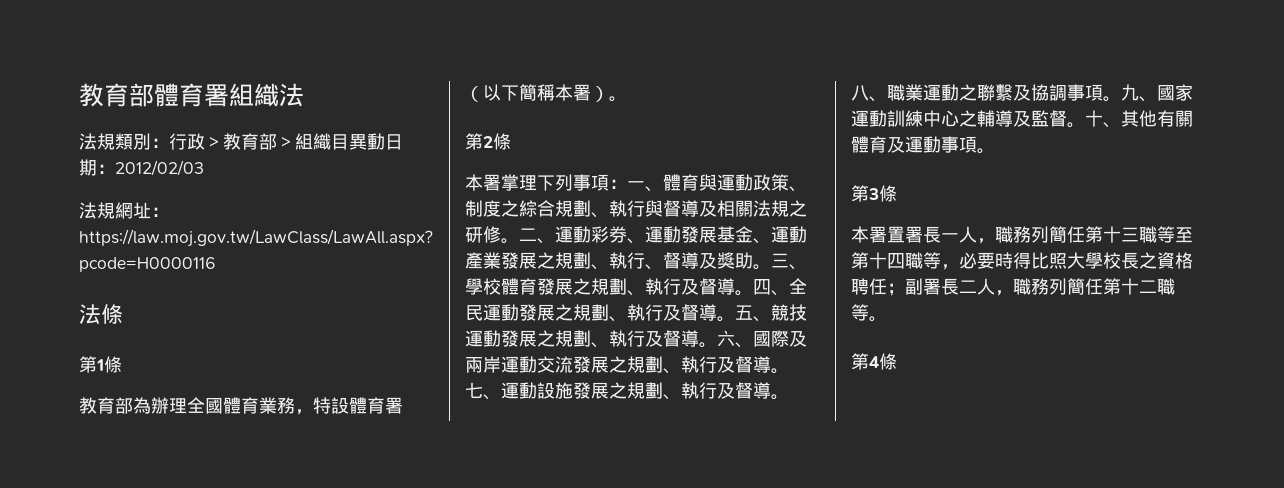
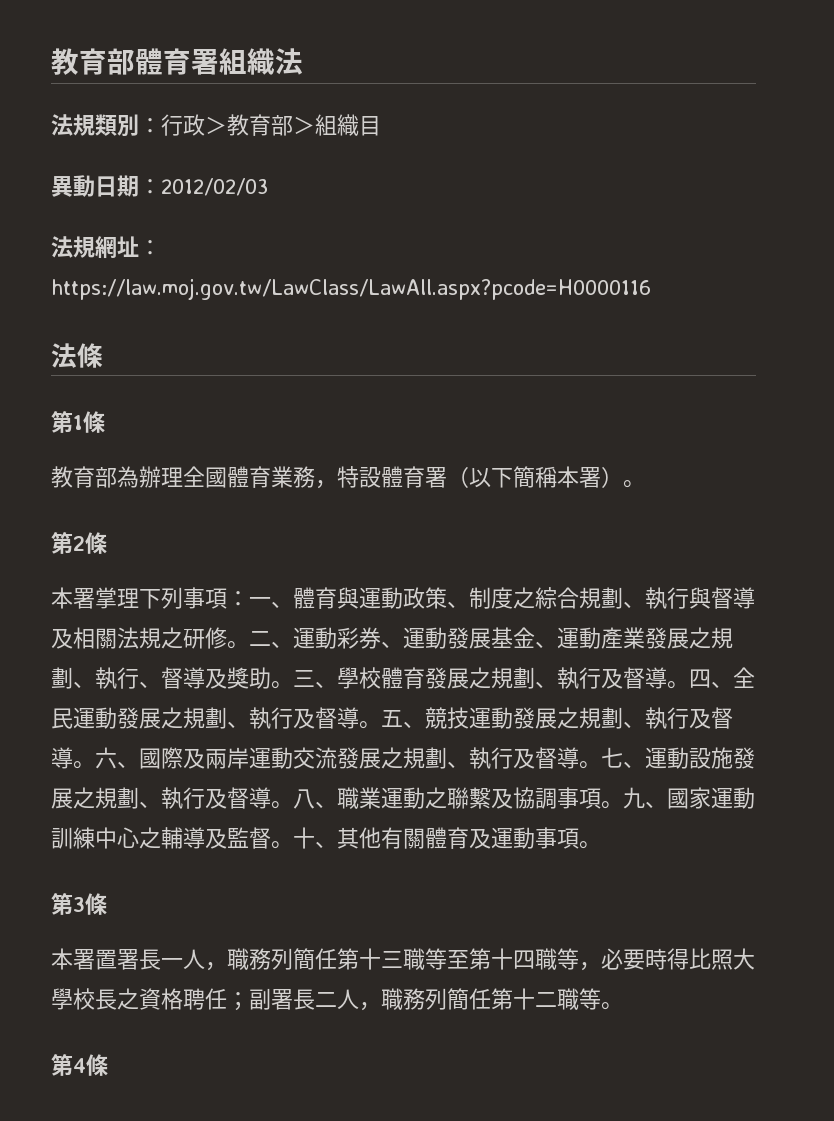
- 法規類別：行政＞教育部＞組織目異動日期：2012/02/03
+ 法規類別：行政＞教育部＞組織目
+ 異動日期：2012/02/03

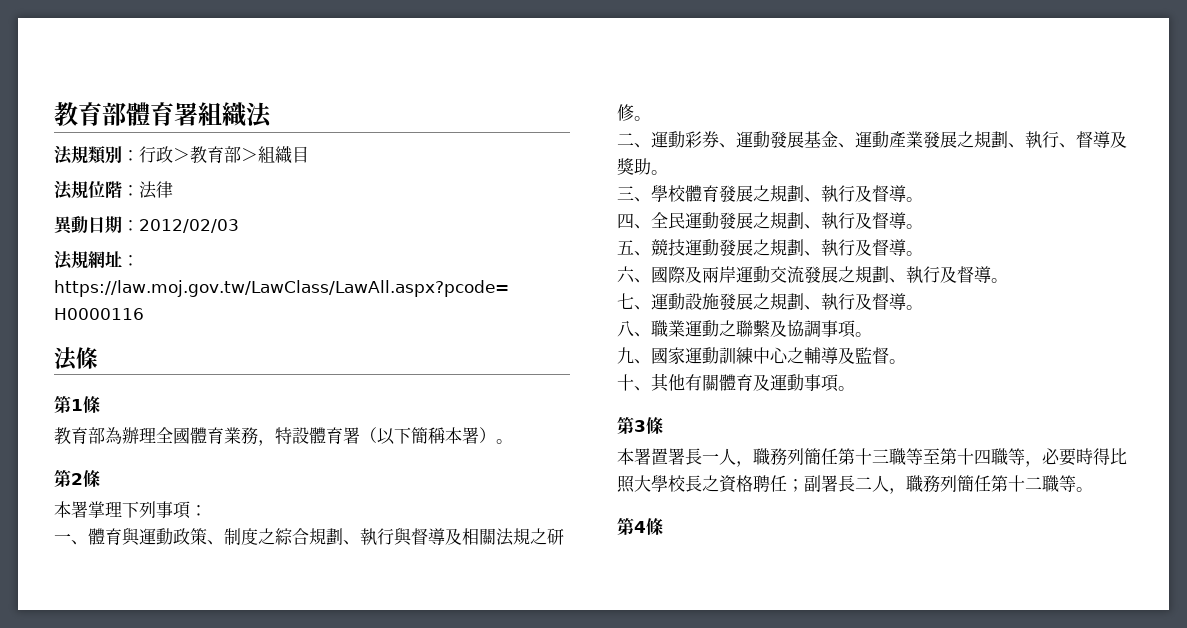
+ 法規位階：法律
- 本署掌理下列事項：一、體育與運動政策、制度之綜合規劃、執行與督導及相關法規之研修。二、運動彩券、運動發展基金、運動產業發展之規劃、執行、督導及獎助。三、學校體育發展之規劃、執行及督導。四、全民運動發展之規劃、執行及督導。五、競技運動發展之規劃、執行及督導。六、國際及兩岸運動交流發展之規劃、執行及督導。七、運動設施發展之規劃、執行及督導。八、職業運動之聯繫及協調事項。九、國家運動訓練中心之輔導及監督。十、其他有關體育及運動事項。
+ 本署掌理下列事項：
+ 一、體育與運動政策、制度之綜合規劃、執行與督導及相關法規之研修。
+ 二、運動彩券、運動發展基金、運動產業發展之規劃、執行、督導及獎助。
+ 三、學校體育發展之規劃、執行及督導。
+ 四、全民運動發展之規劃、執行及督導。
+ 五、競技運動發展之規劃、執行及督導。
+ 六、國際及兩岸運動交流發展之規劃、執行及督導。
+ 七、運動設施發展之規劃、執行及督導。
+ 八、職業運動之聯繫及協調事項。
+ 九、國家運動訓練中心之輔導及監督。
+ 十、其他有關體育及運動事項。

